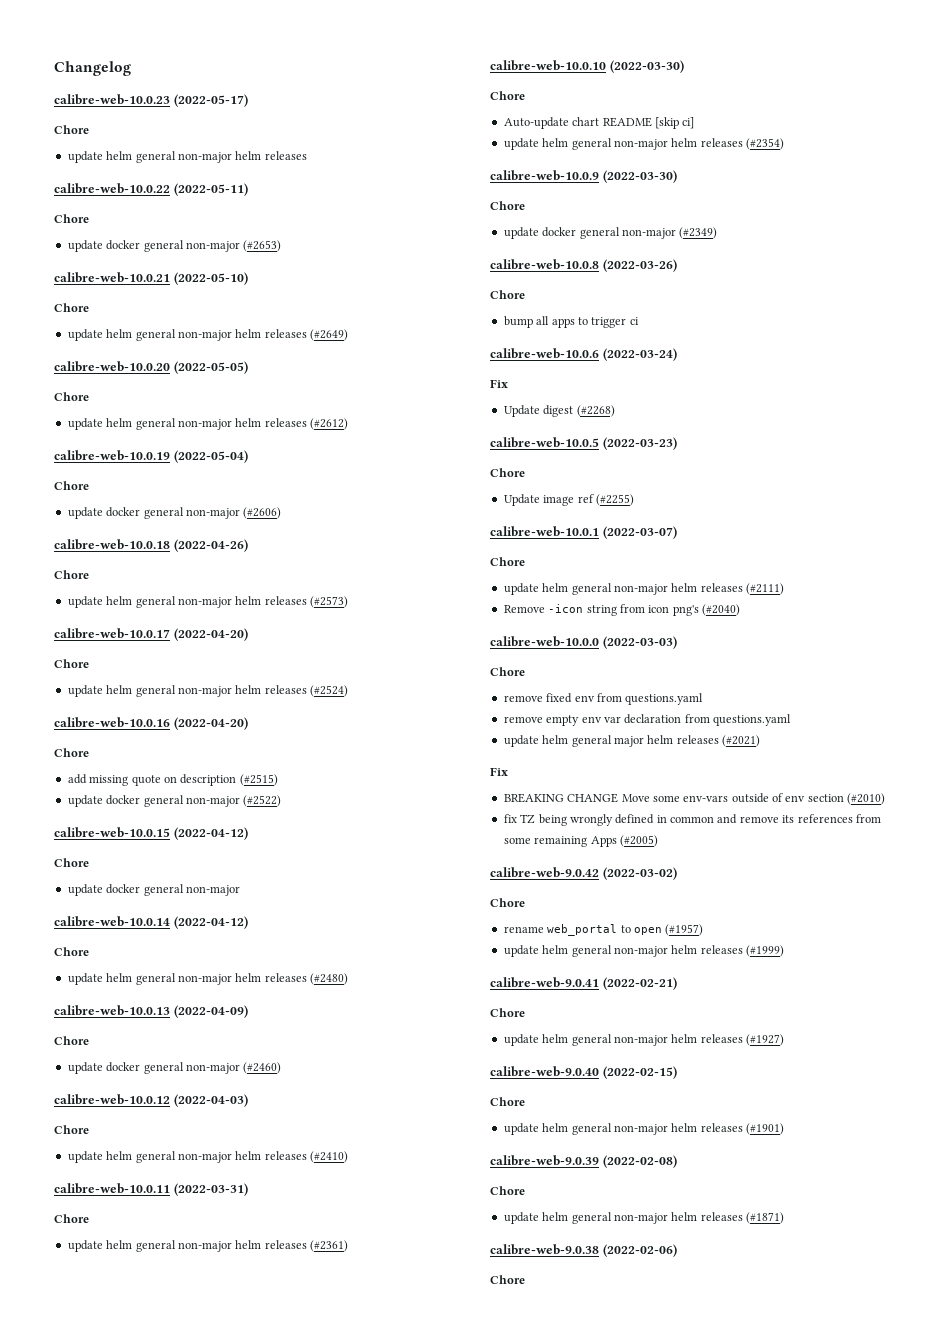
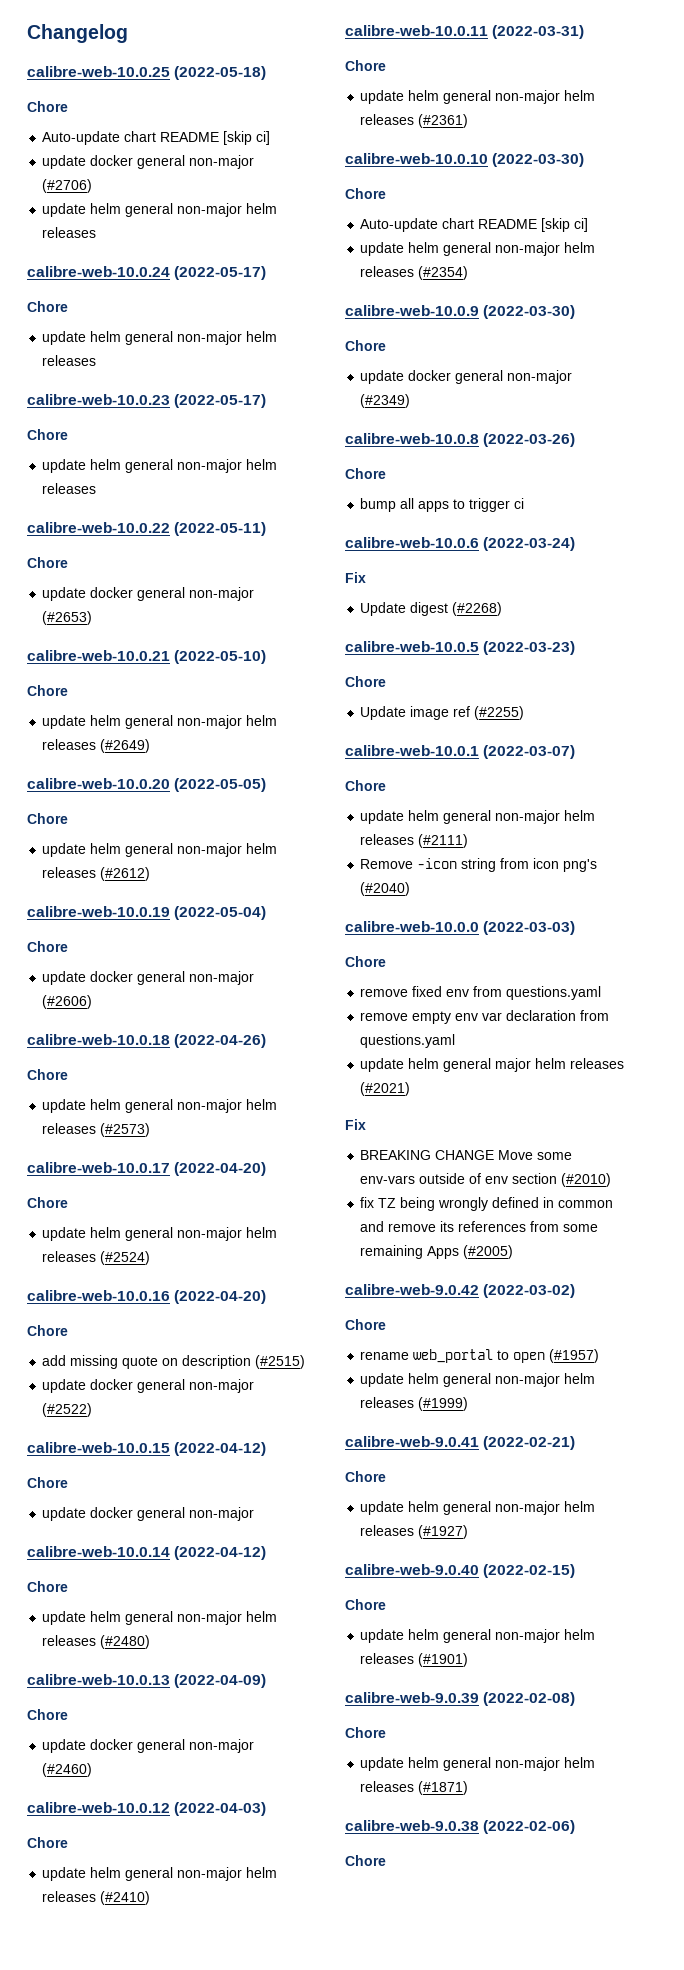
+ calibre-web-10.0.25 (2022-05-18)
+ Chore
+ Auto-update chart README [skip ci]
+ update docker general non-major (#2706)
+ update helm general non-major helm releases
+ calibre-web-10.0.24 (2022-05-17)
+ Chore
+ update helm general non-major helm releases

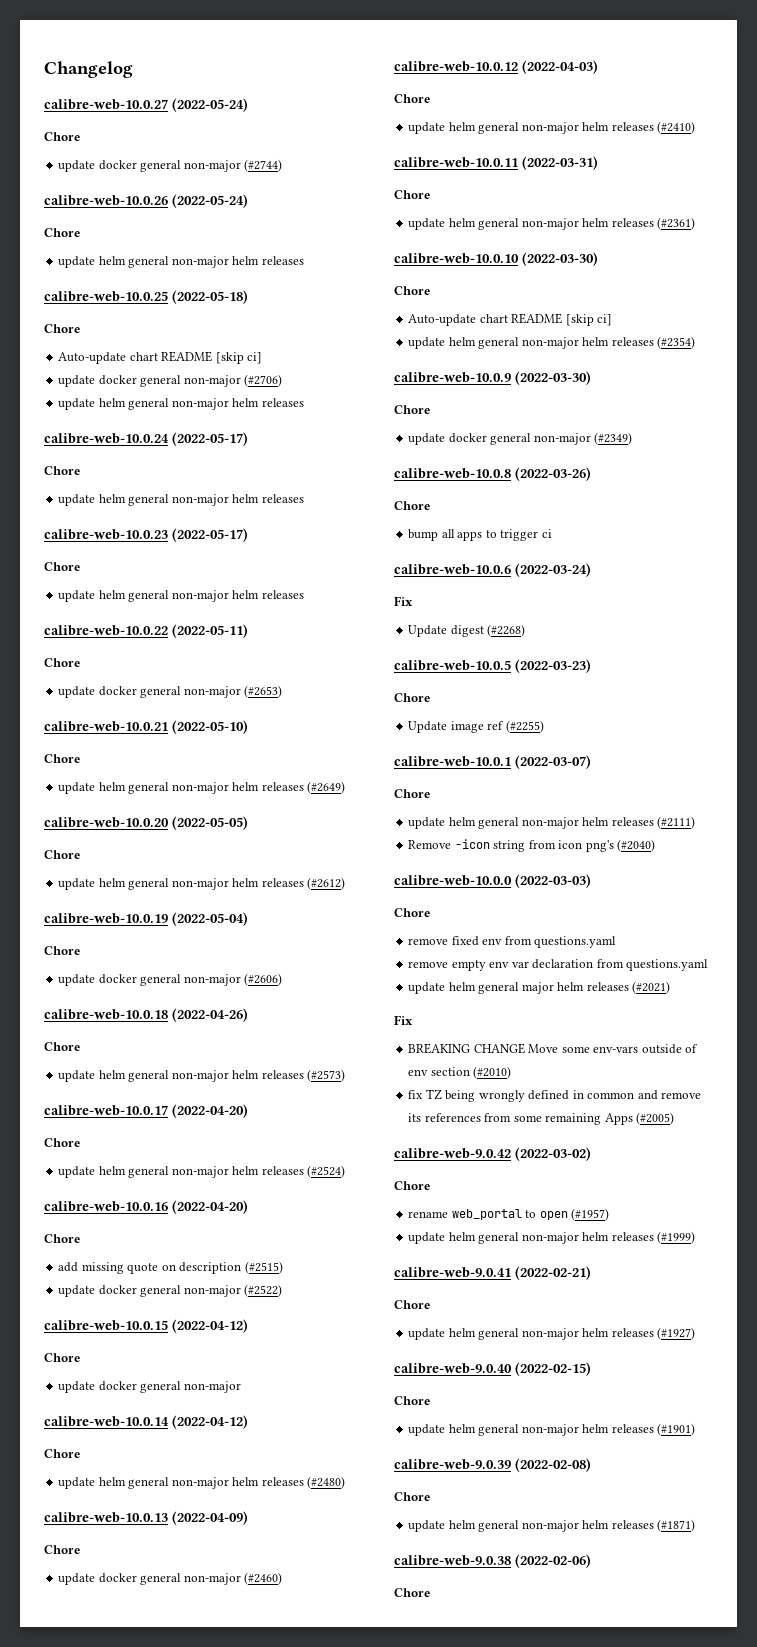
+ calibre-web-10.0.27 (2022-05-24)
+ Chore
+ update docker general non-major (#2744)
+ calibre-web-10.0.26 (2022-05-24)
+ Chore
+ update helm general non-major helm releases

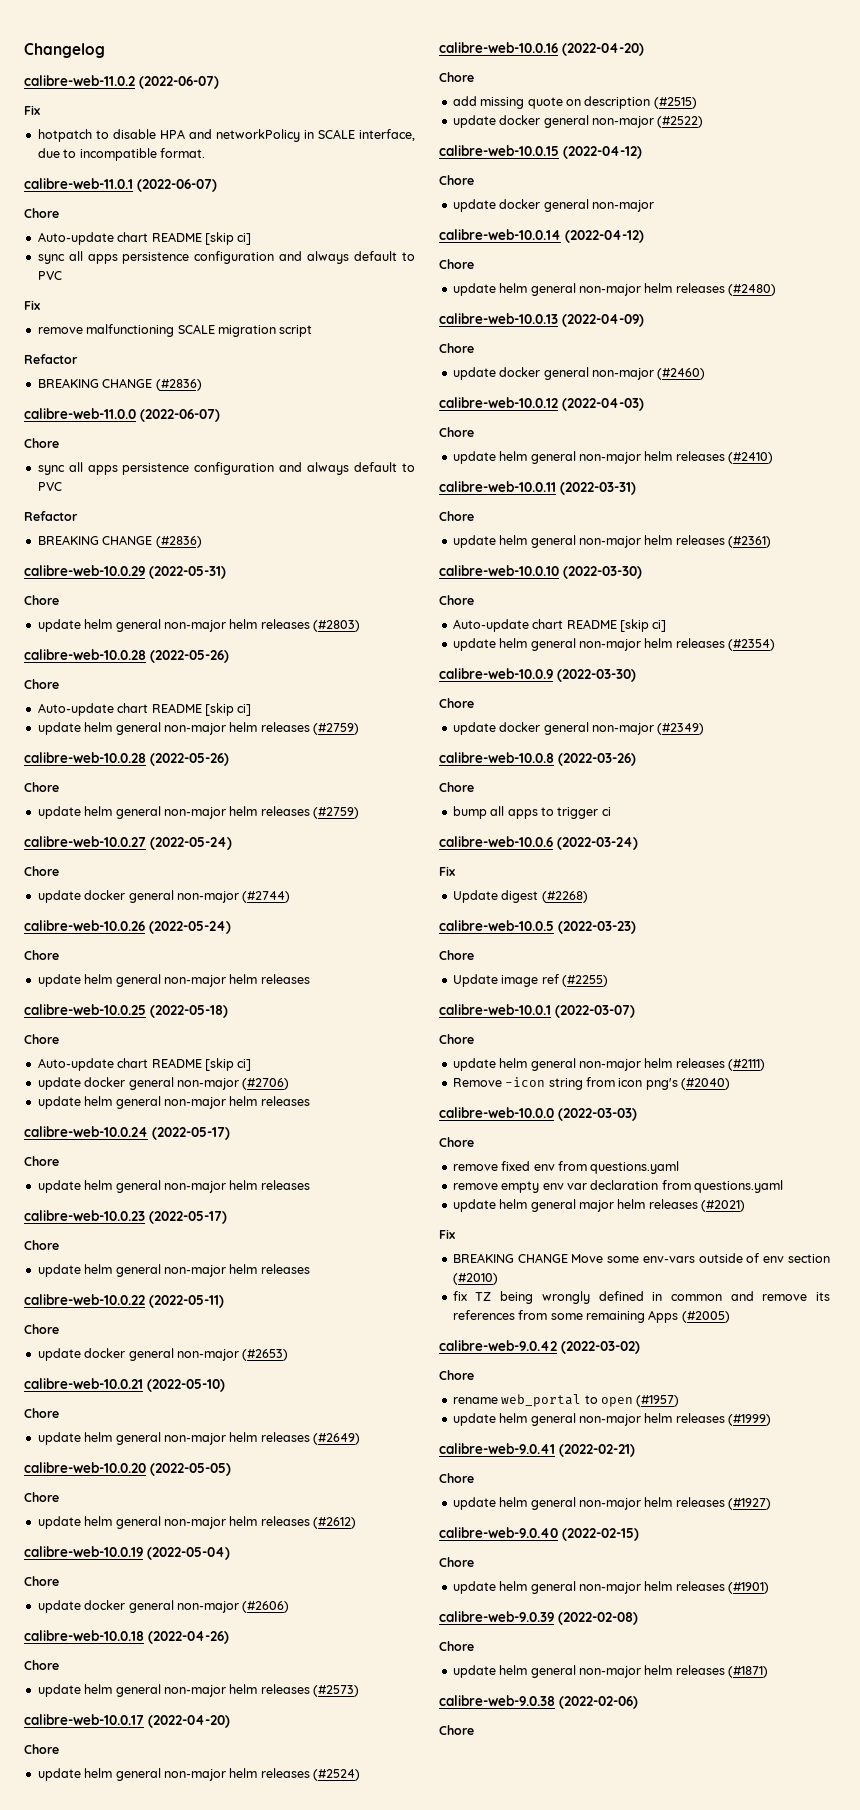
+ calibre-web-11.0.2 (2022-06-07)
+ Fix
+ hotpatch to disable HPA and networkPolicy in SCALE interface, due to incompatible format.
+ calibre-web-11.0.1 (2022-06-07)
+ Chore
+ Auto-update chart README [skip ci]
+ sync all apps persistence configuration and always default to PVC
+ Fix
+ remove malfunctioning SCALE migration script
+ Refactor
+ BREAKING CHANGE (#2836)
+ calibre-web-11.0.0 (2022-06-07)
+ Chore
+ sync all apps persistence configuration and always default to PVC
+ Refactor
+ BREAKING CHANGE (#2836)
+ calibre-web-10.0.29 (2022-05-31)
+ Chore
+ update helm general non-major helm releases (#2803)
+ calibre-web-10.0.28 (2022-05-26)
+ Chore
+ Auto-update chart README [skip ci]
+ update helm general non-major helm releases (#2759)
+ calibre-web-10.0.28 (2022-05-26)
+ Chore
+ update helm general non-major helm releases (#2759)

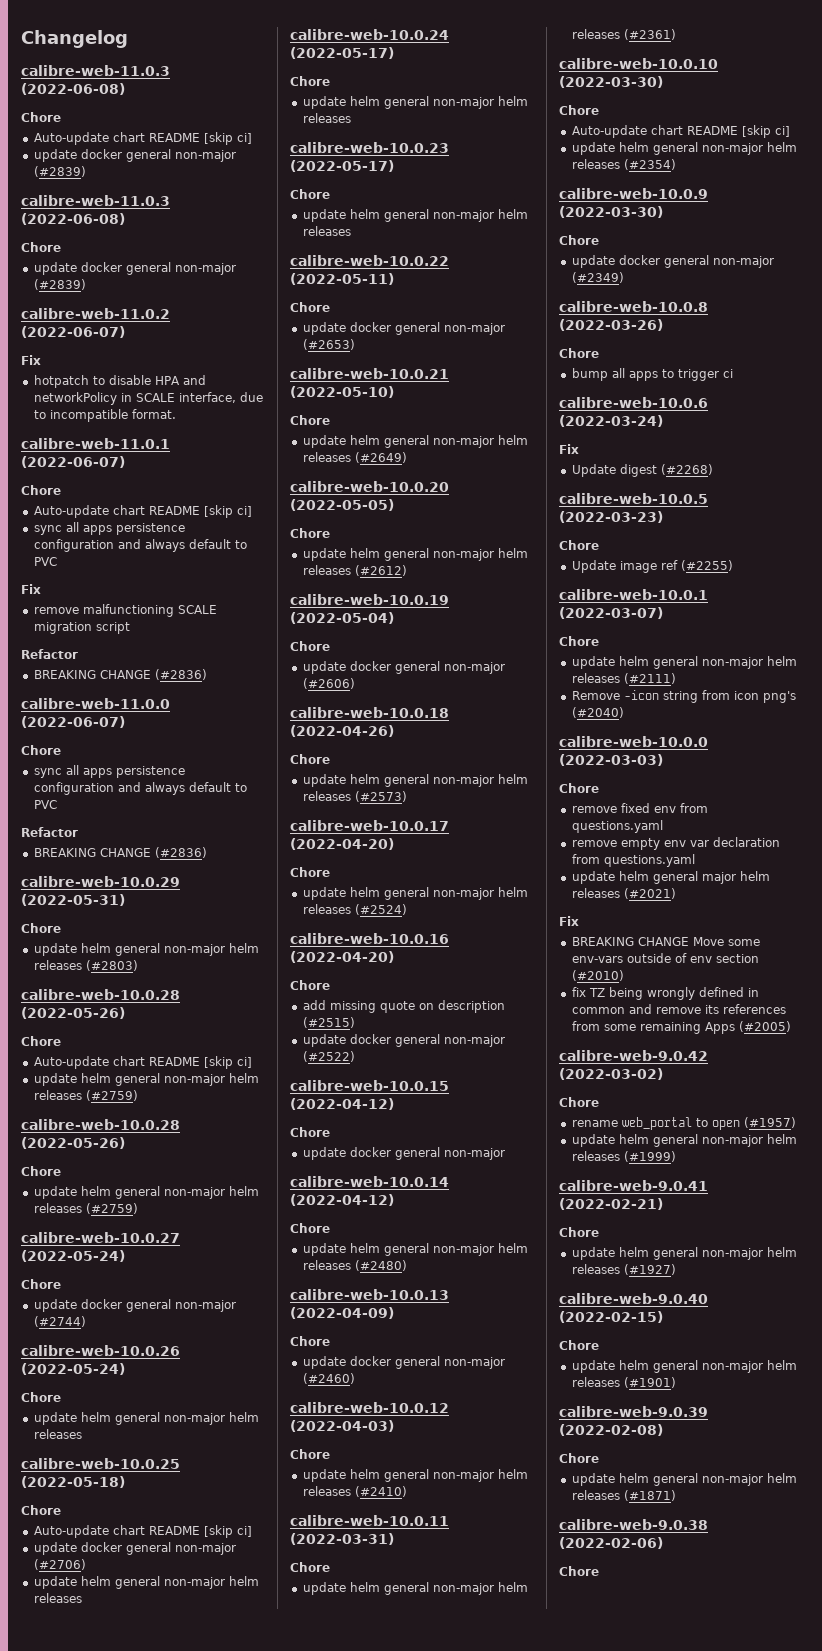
  Changelog
+ calibre-web-11.0.3 (2022-06-08)
+ Chore
+ Auto-update chart README [skip ci]
+ update docker general non-major (#2839)
+ calibre-web-11.0.3 (2022-06-08)
+ Chore
+ update docker general non-major (#2839)

